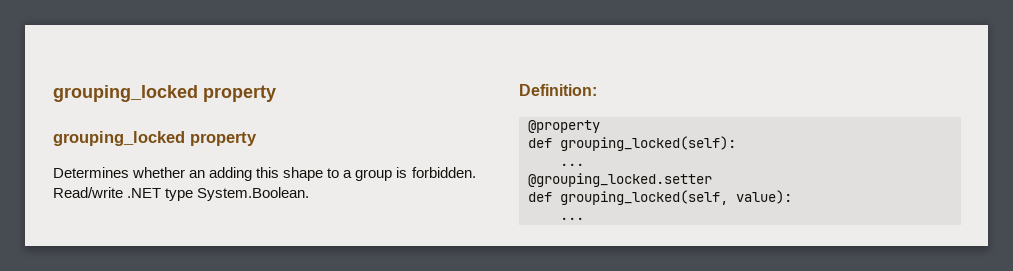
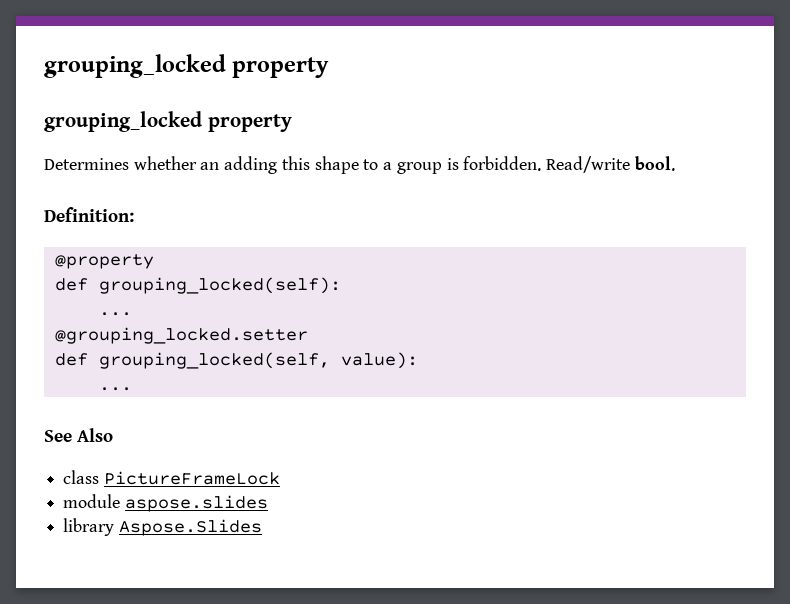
- Read/write .NET type System.Boolean.
+ Read/write bool.
+ See Also
+ class PictureFrameLock
+ module aspose.slides
+ library Aspose.Slides

